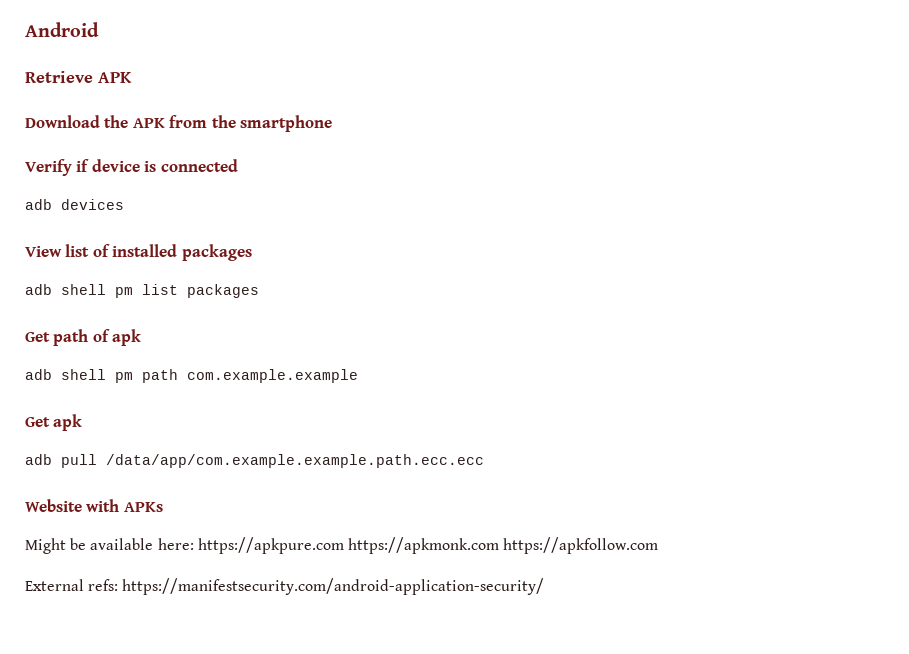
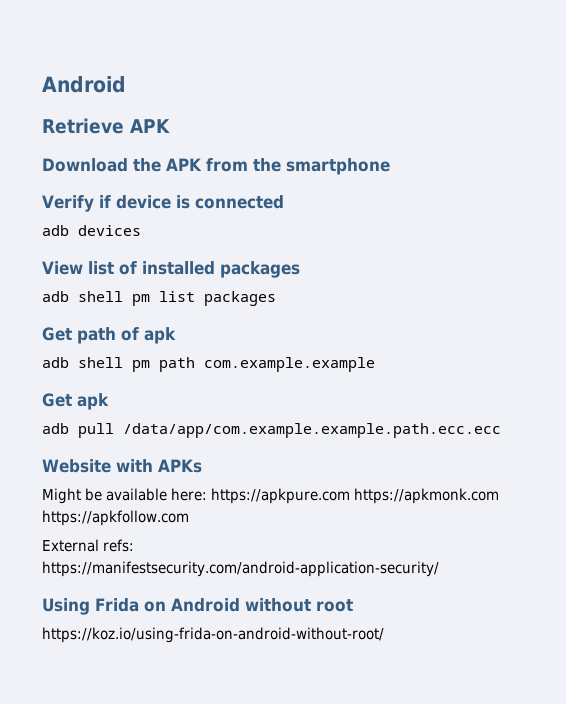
+ Using Frida on Android without root
+ https://koz.io/using-frida-on-android-without-root/

